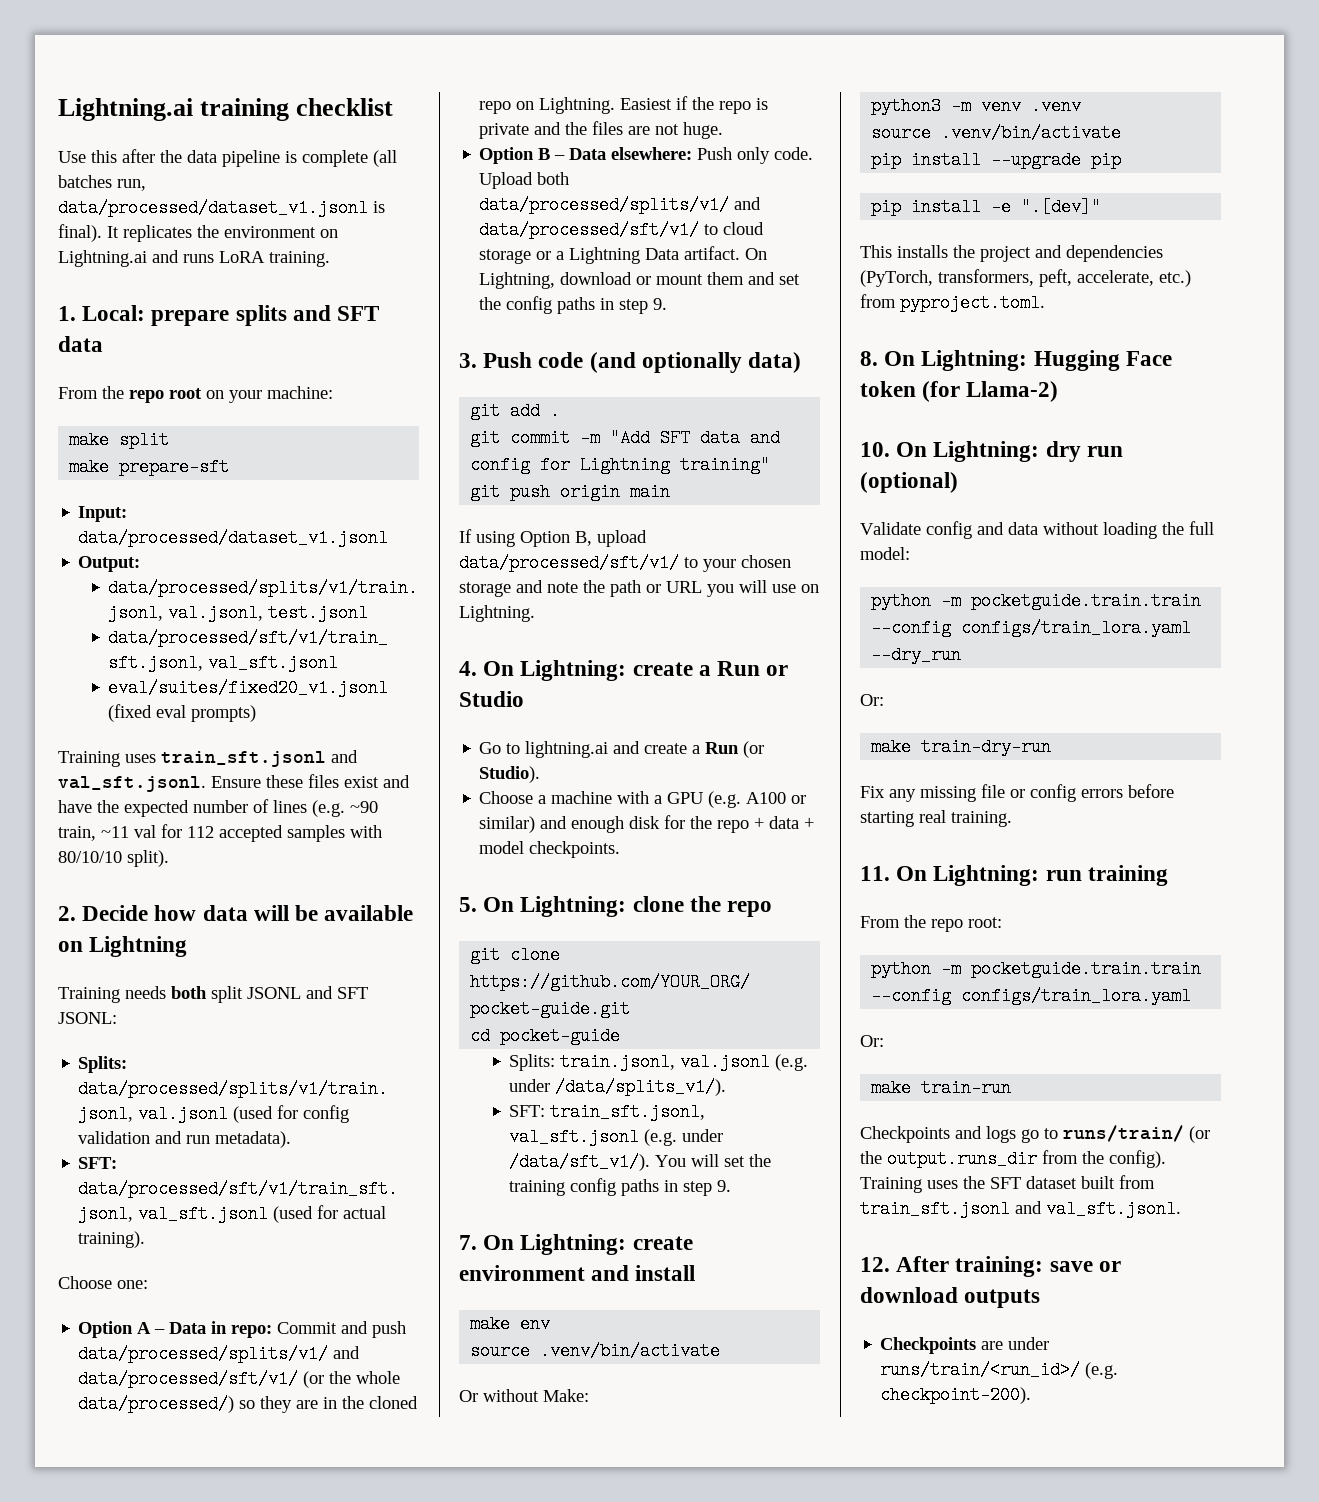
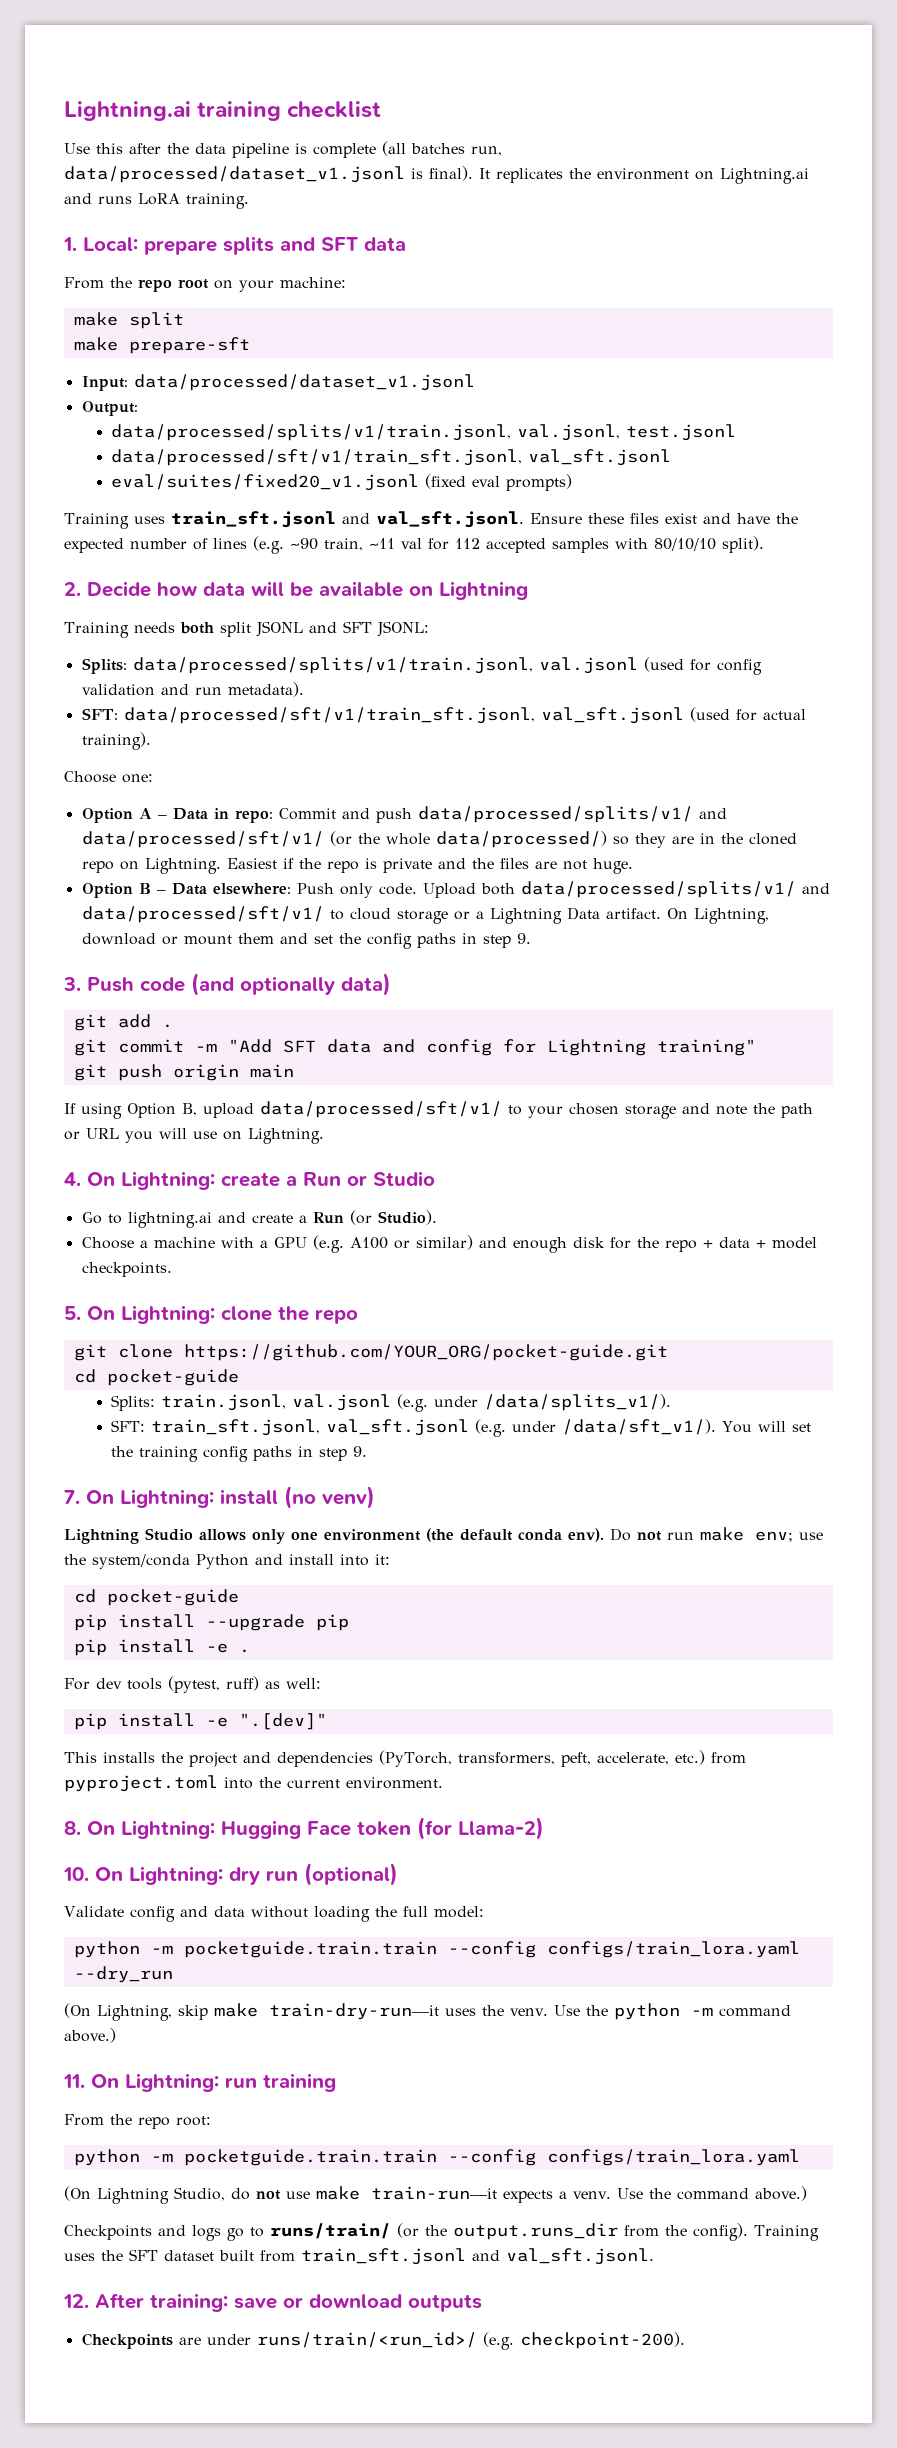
- 7. On Lightning: create environment and install
- make env
- source .venv/bin/activate
- Or without Make:
- python3 -m venv .venv
- source .venv/bin/activate
+ 7. On Lightning: install (no venv)
+ Lightning Studio allows only one environment (the default conda env). Do not run make env; use the system/conda Python and install into it:
+ cd pocket-guide
  pip install --upgrade pip
+ pip install -e .
+ For dev tools (pytest, ruff) as well:
- This installs the project and dependencies (PyTorch, transformers, peft, accelerate, etc.) from pyproject.toml.
+ This installs the project and dependencies (PyTorch, transformers, peft, accelerate, etc.) from pyproject.toml into the current environment.
  python -m pocketguide.train.train --config configs/train_lora.yaml --dry_run
- Or:
- make train-dry-run
- Fix any missing file or config errors before starting real training.
+ (On Lightning, skip make train-dry-run—it uses the venv. Use the python -m command above.)
  From the repo root:
  python -m pocketguide.train.train --config configs/train_lora.yaml
- Or:
- make train-run
+ (On Lightning Studio, do not use make train-run—it expects a venv. Use the command above.)

